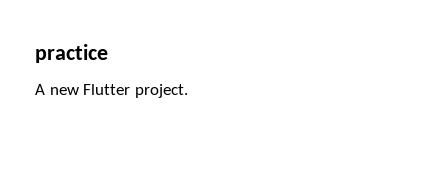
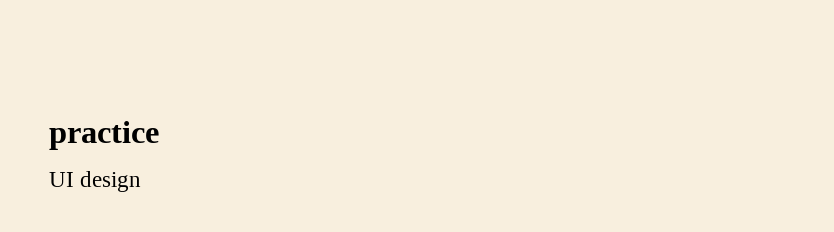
- A new Flutter project.
+ UI design

